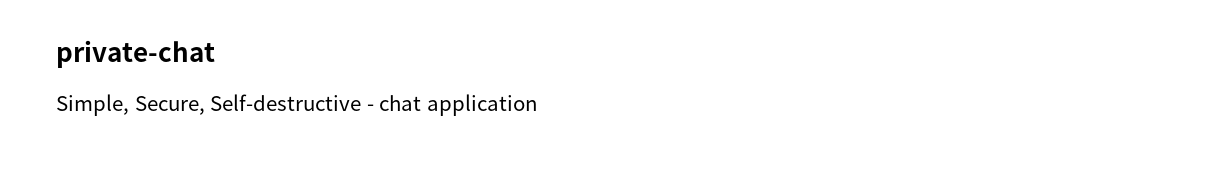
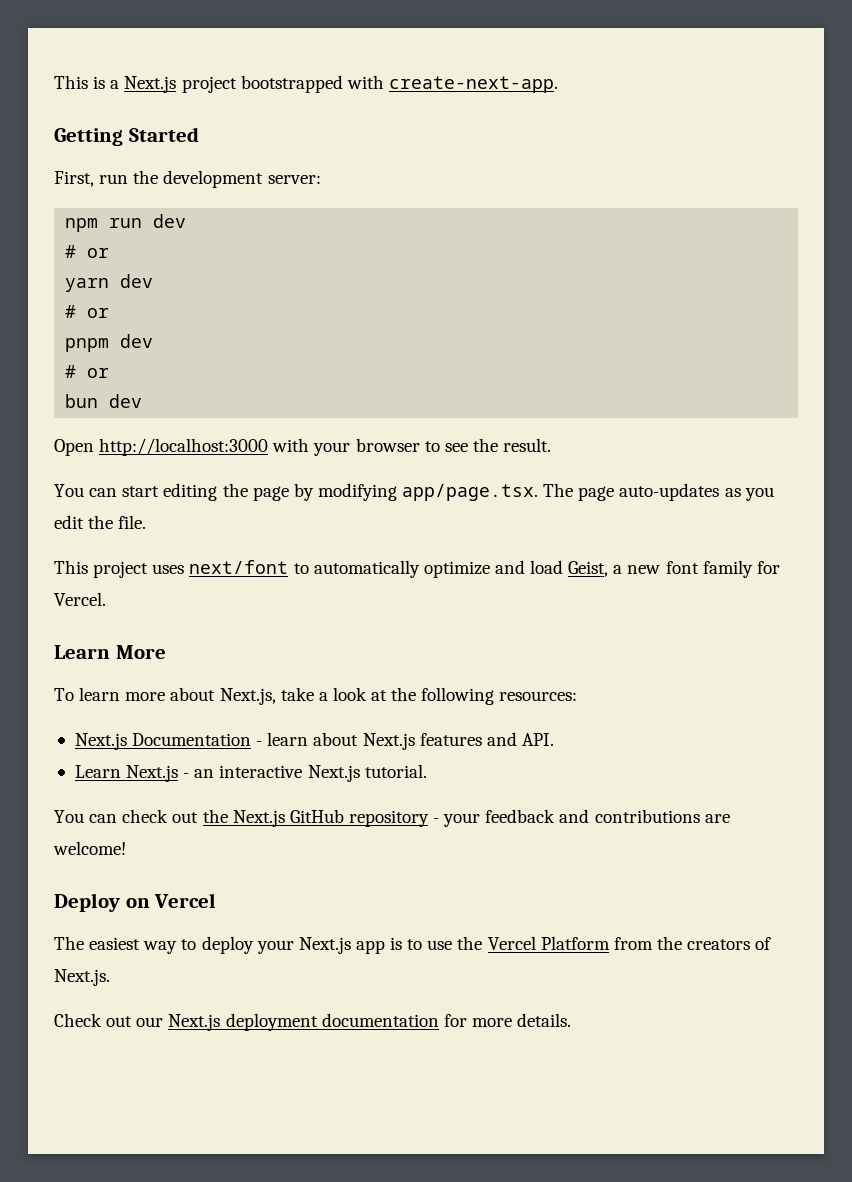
- private-chat
- Simple, Secure, Self-destructive - chat application
+ This is a Next.js project bootstrapped with create-next-app.
+ Getting Started
+ First, run the development server:
+ npm run dev
+ # or
+ yarn dev
+ # or
+ pnpm dev
+ # or
+ bun dev
+ Open http://localhost:3000 with your browser to see the result.
+ You can start editing the page by modifying app/page.tsx. The page auto-updates as you edit the file.
+ This project uses next/font to automatically optimize and load Geist, a new font family for Vercel.
+ Learn More
+ To learn more about Next.js, take a look at the following resources:
+ Next.js Documentation - learn about Next.js features and API.
+ Learn Next.js - an interactive Next.js tutorial.
+ You can check out the Next.js GitHub repository - your feedback and contributions are welcome!
+ Deploy on Vercel
+ The easiest way to deploy your Next.js app is to use the Vercel Platform from the creators of Next.js.
+ Check out our Next.js deployment documentation for more details.

